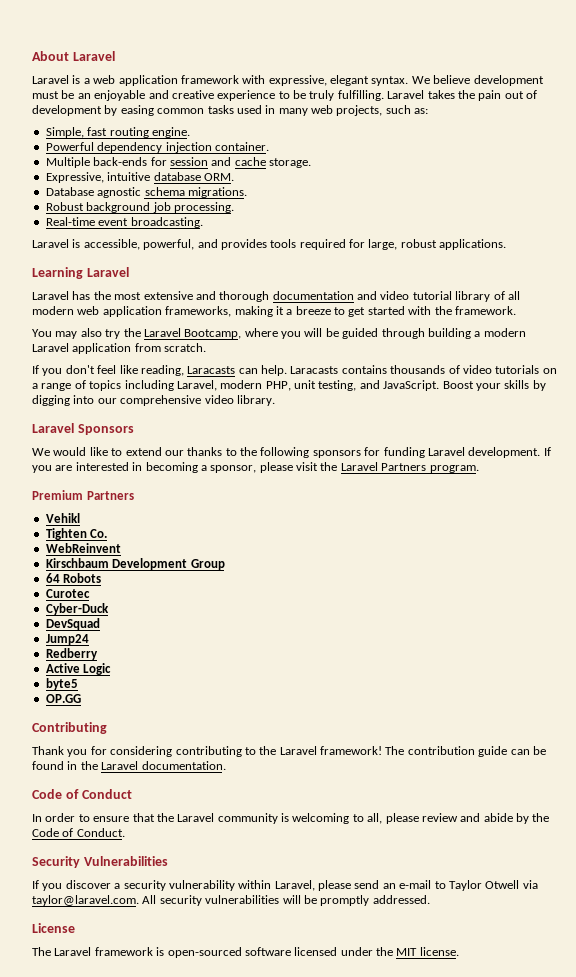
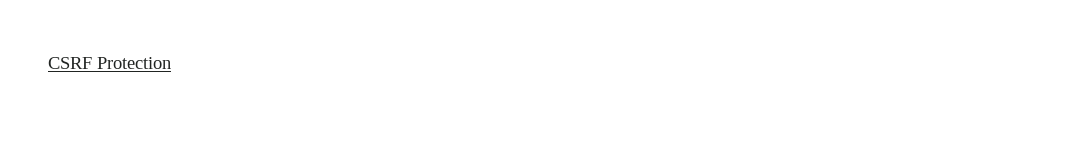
- About Laravel
- Laravel is a web application framework with expressive, elegant syntax. We believe development must be an enjoyable and creative experience to be truly fulfilling. Laravel takes the pain out of development by easing common tasks used in many web projects, such as:
- Simple, fast routing engine.
- Powerful dependency injection container.
- Multiple back-ends for session and cache storage.
- Expressive, intuitive database ORM.
- Database agnostic schema migrations.
- Robust background job processing.
- Real-time event broadcasting.
- Laravel is accessible, powerful, and provides tools required for large, robust applications.
- Learning Laravel
- Laravel has the most extensive and thorough documentation and video tutorial library of all modern web application frameworks, making it a breeze to get started with the framework.
- You may also try the Laravel Bootcamp, where you will be guided through building a modern Laravel application from scratch.
- If you don't feel like reading, Laracasts can help. Laracasts contains thousands of video tutorials on a range of topics including Laravel, modern PHP, unit testing, and JavaScript. Boost your skills by digging into our comprehensive video library.
- Laravel Sponsors
- We would like to extend our thanks to the following sponsors for funding Laravel development. If you are interested in becoming a sponsor, please visit the Laravel Partners program.
- Premium Partners
- Vehikl
- Tighten Co.
- WebReinvent
- Kirschbaum Development Group
- 64 Robots
- Curotec
- Cyber-Duck
- DevSquad
- Jump24
- Redberry
- Active Logic
- byte5
- OP.GG
- Contributing
- Thank you for considering contributing to the Laravel framework! The contribution guide can be found in the Laravel documentation.
- Code of Conduct
- In order to ensure that the Laravel community is welcoming to all, please review and abide by the Code of Conduct.
- Security Vulnerabilities
- If you discover a security vulnerability within Laravel, please send an e-mail to Taylor Otwell via taylor@laravel.com. All security vulnerabilities will be promptly addressed.
- License
- The Laravel framework is open-sourced software licensed under the MIT license.
+ CSRF Protection

